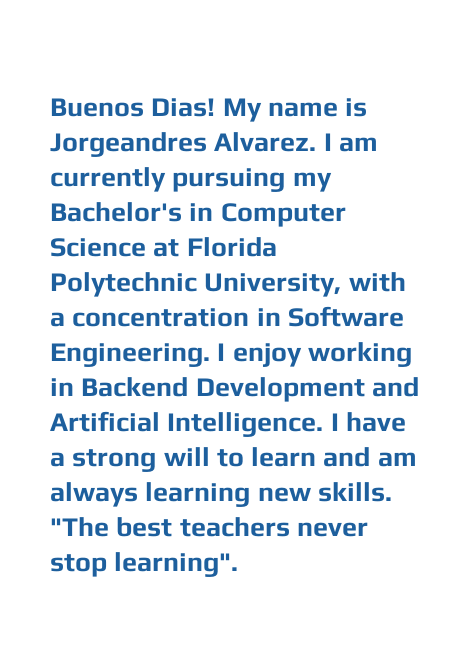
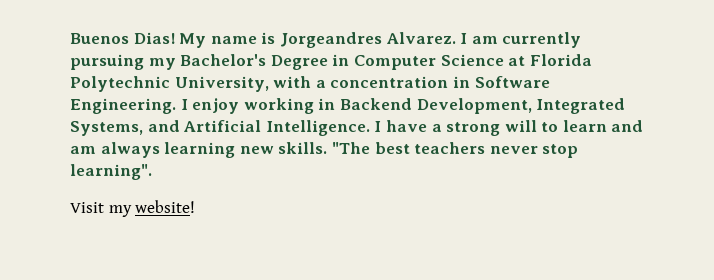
- I am currently pursuing my Bachelor's in Computer Science at Florida Polytechnic University, with a concentration in Software Engineering.
+ I am currently pursuing my Bachelor's Degree in Computer Science at Florida Polytechnic University, with a concentration in Software Engineering.
- I enjoy working in Backend Development and Artificial Intelligence.
+ I enjoy working in Backend Development, Integrated Systems, and Artificial Intelligence.
+ Visit my website!

